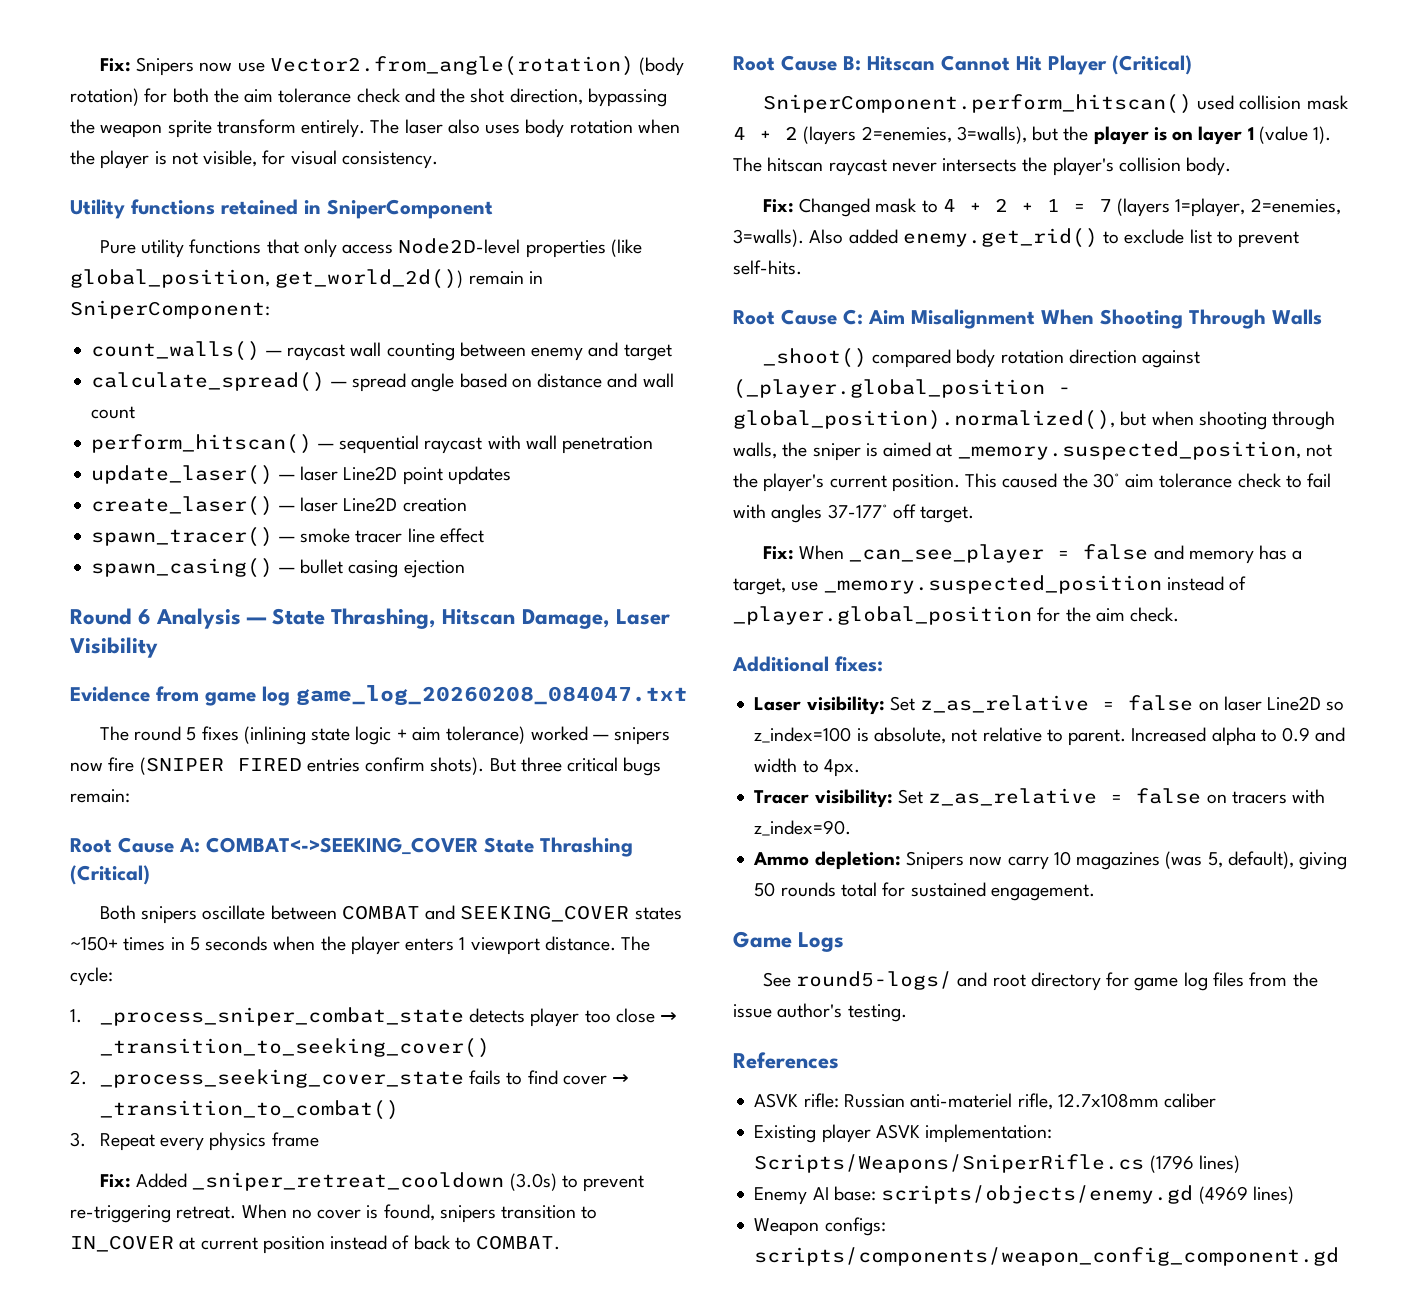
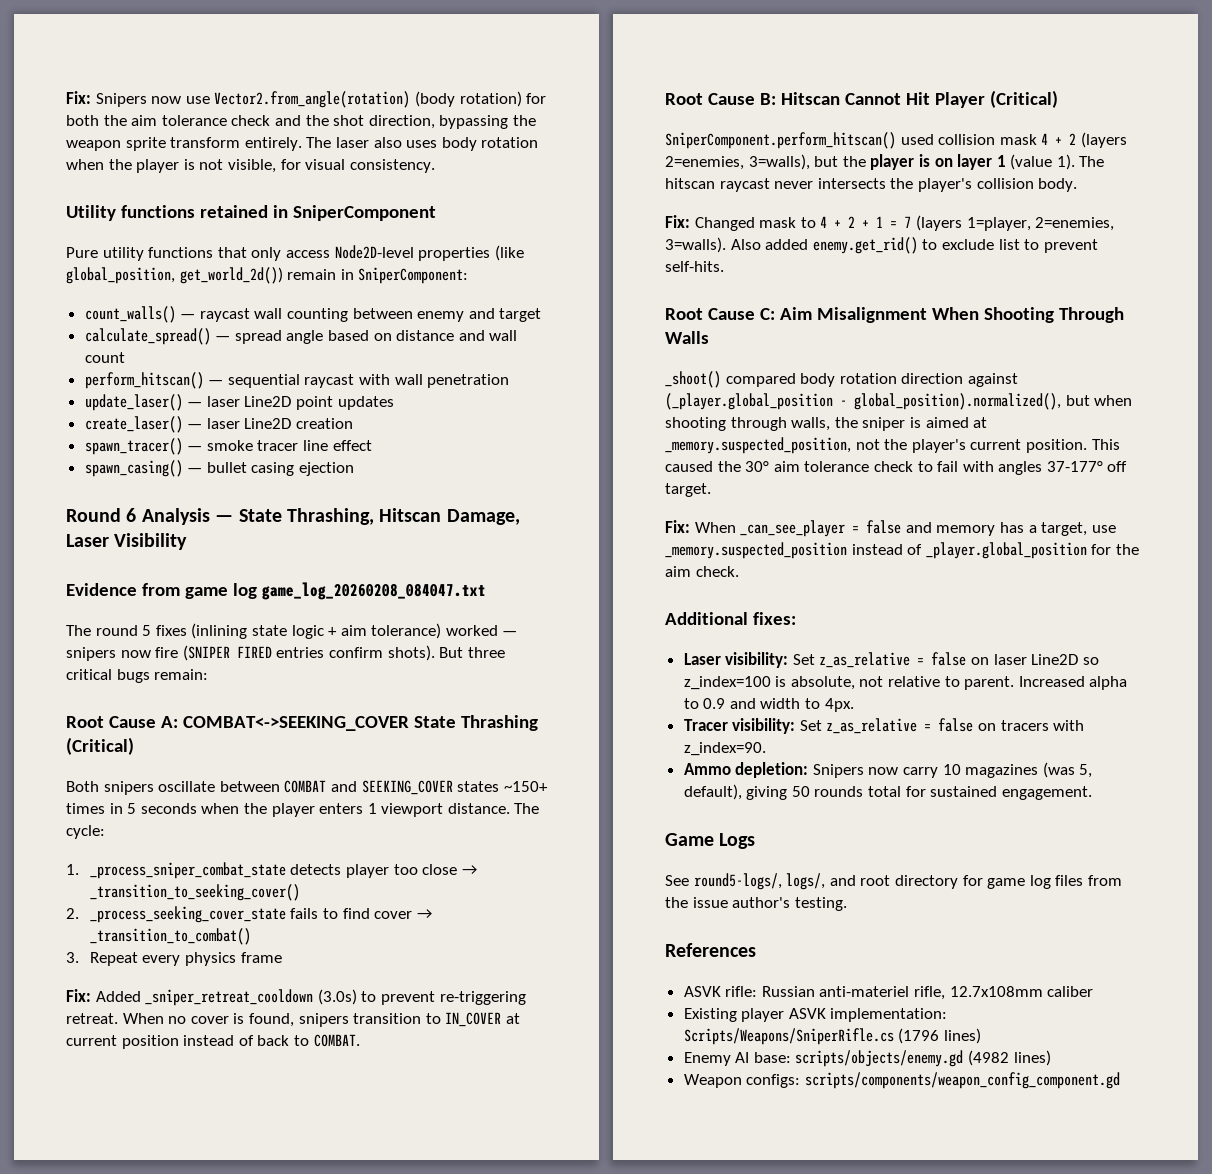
- See round5-logs/ and root directory for game log files from the issue author's testing.
+ See round5-logs/, logs/, and root directory for game log files from the issue author's testing.
- Enemy AI base: scripts/objects/enemy.gd (4969 lines)
+ Enemy AI base: scripts/objects/enemy.gd (4982 lines)

